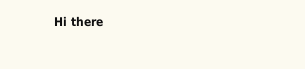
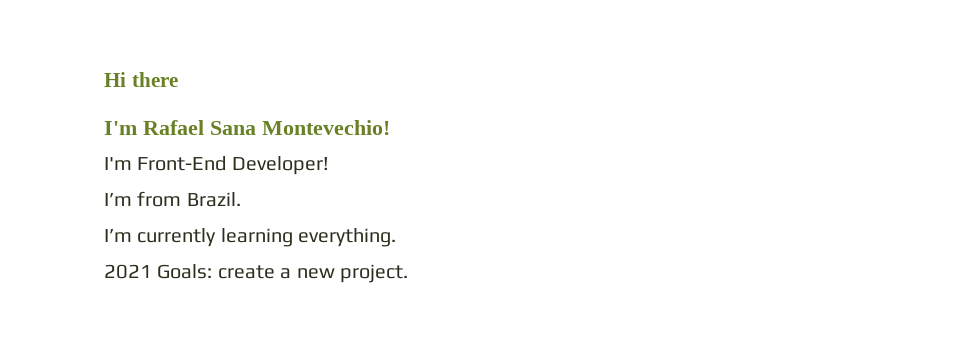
+ I'm Rafael Sana Montevechio!
+ I'm Front-End Developer!
+ I’m from Brazil.
+ I’m currently learning everything.
+ 2021 Goals: create a new project.

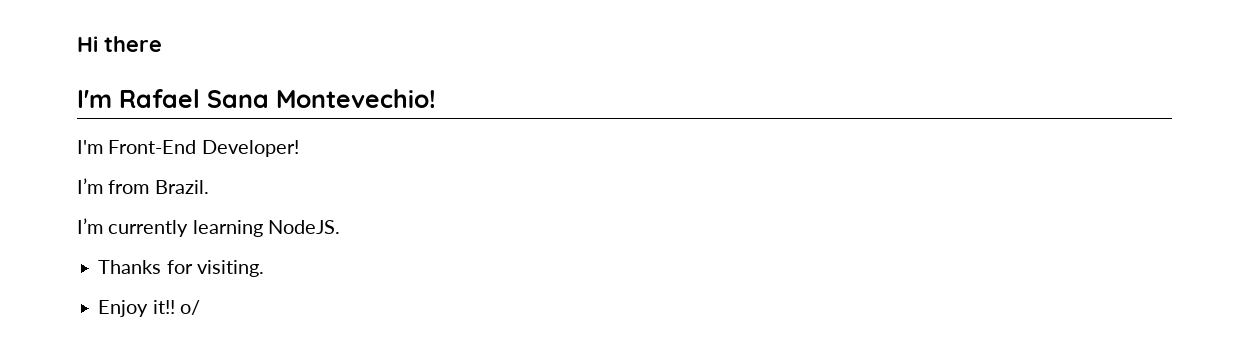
- I’m currently learning everything.
- 2021 Goals: create a new project.
+ I’m currently learning NodeJS.
+ Thanks for visiting.
+ Enjoy it!! o/

